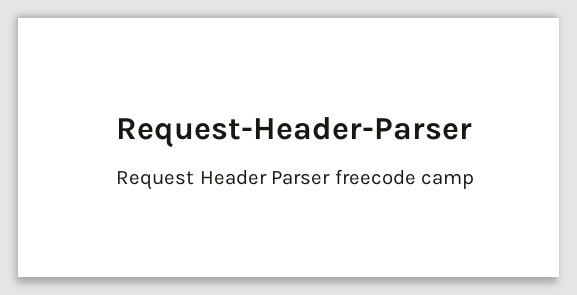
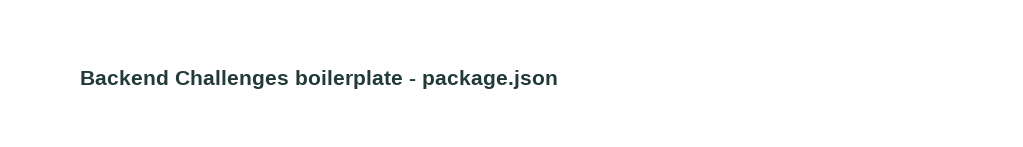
- Request-Header-Parser
- Request Header Parser freecode camp
+ Backend Challenges boilerplate - package.json

